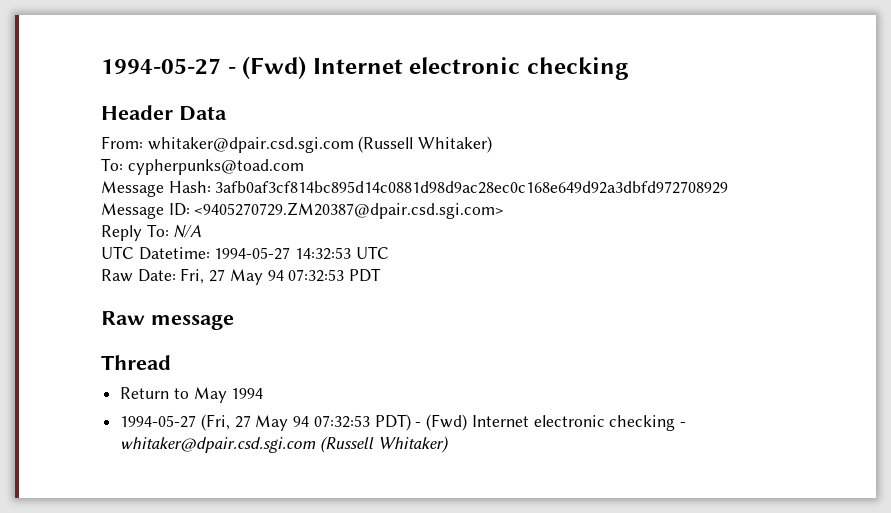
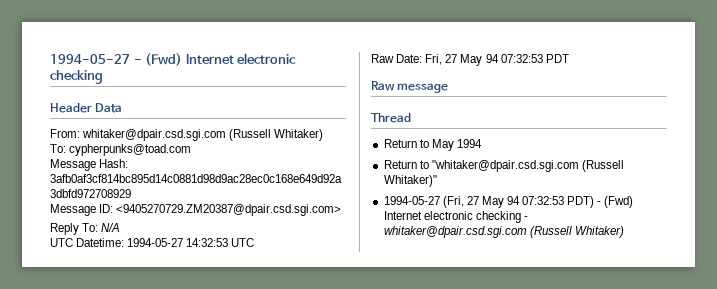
+ Return to "whitaker@dpair.csd.sgi.com (Russell Whitaker)"

